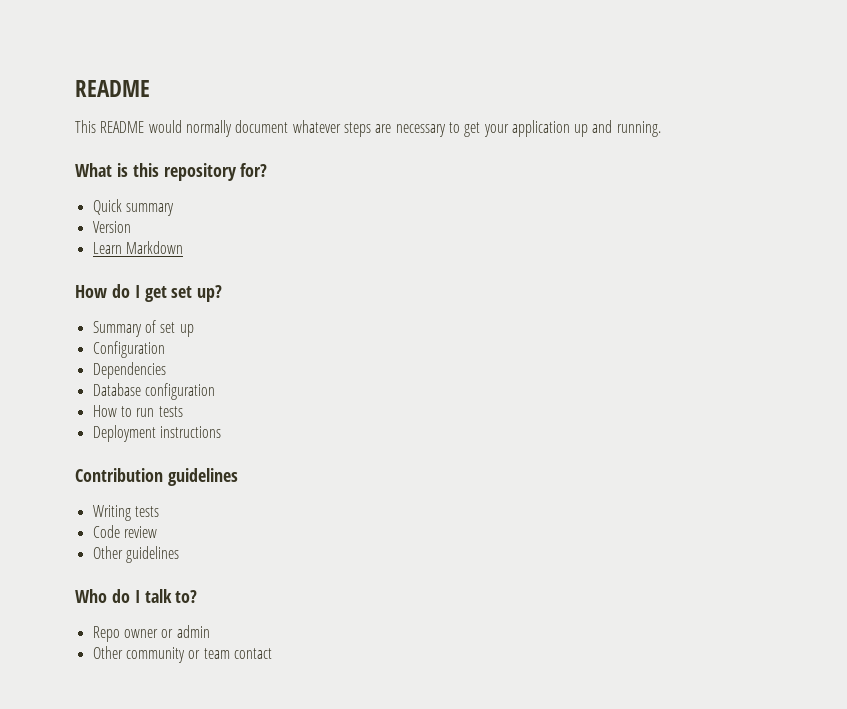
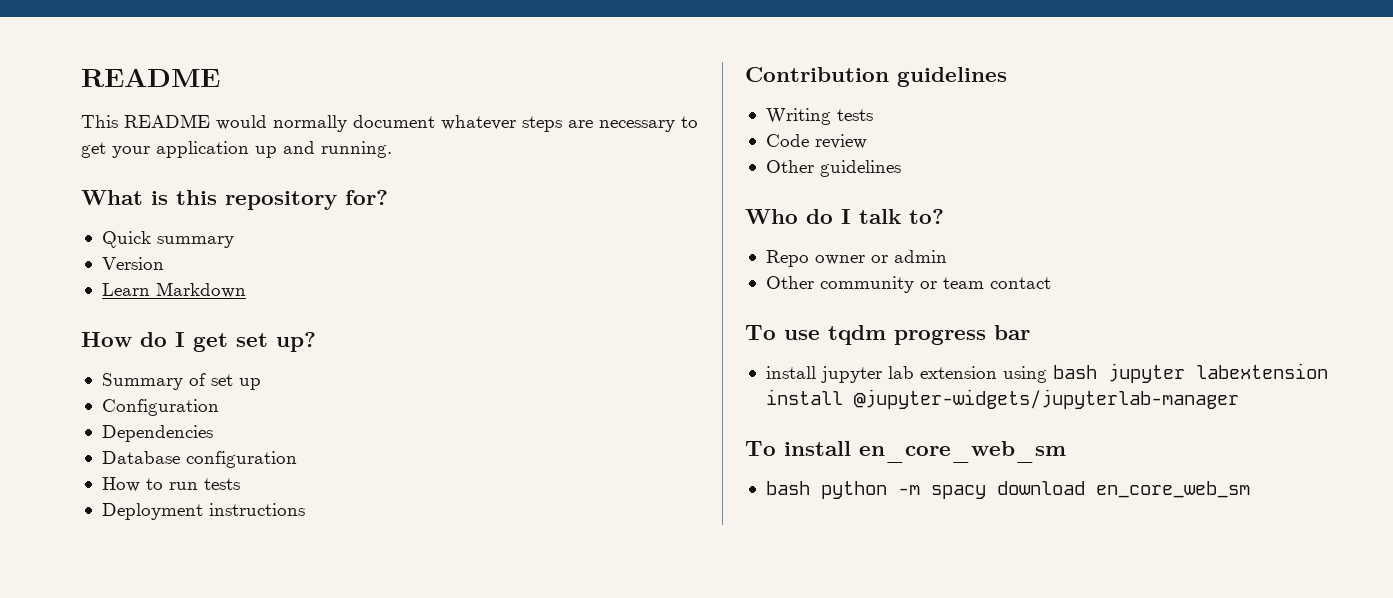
+ To use tqdm progress bar
+ install jupyter lab extension using bash jupyter labextension install @jupyter-widgets/jupyterlab-manager
+ To install en_core_web_sm
+ bash python -m spacy download en_core_web_sm

